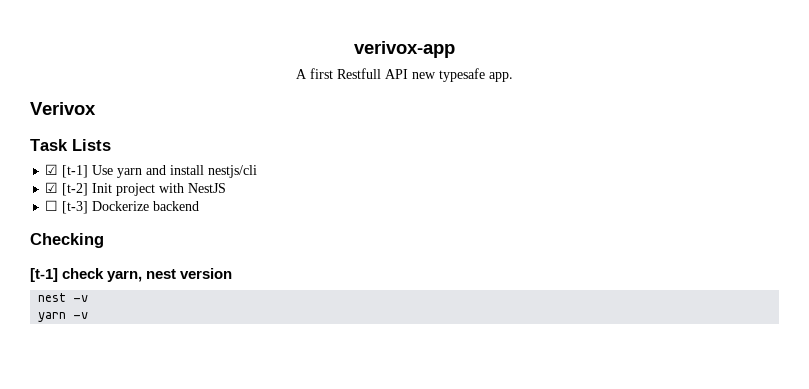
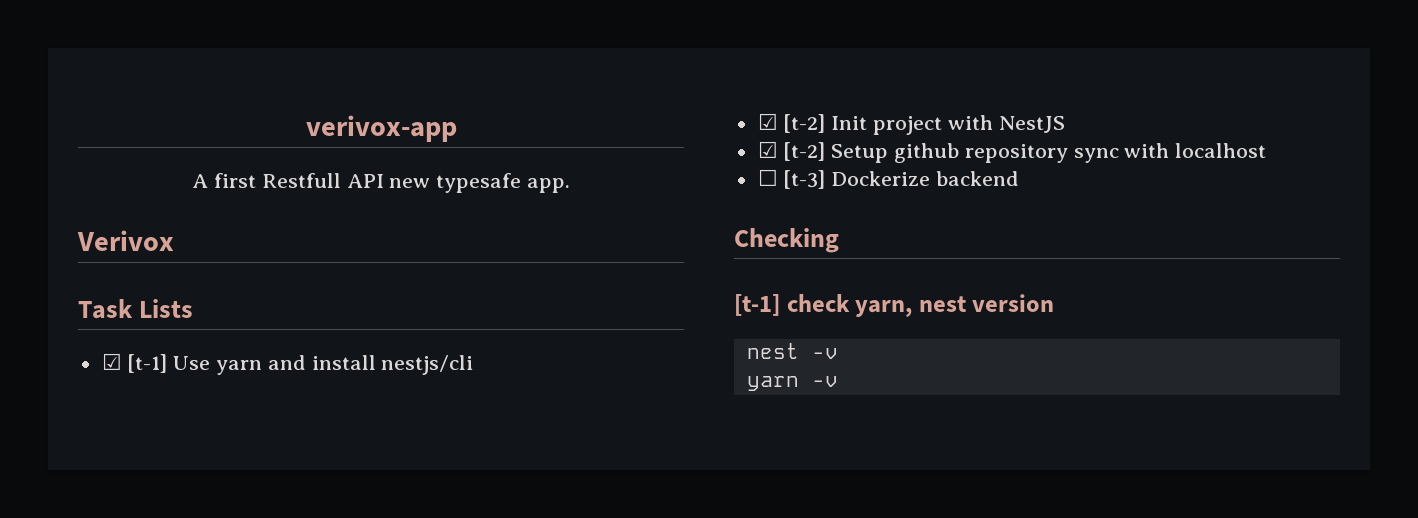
+ ☑ [t-2] Setup github repository sync with localhost

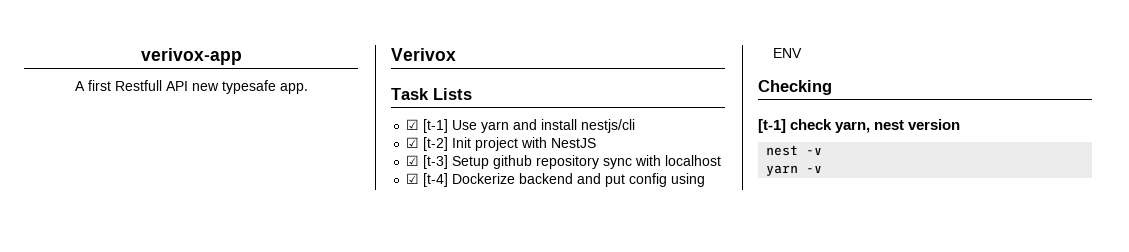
- ☑ [t-2] Setup github repository sync with localhost
+ ☑ [t-3] Setup github repository sync with localhost
- ☐ [t-3] Dockerize backend
+ ☑ [t-4] Dockerize backend and put config using ENV

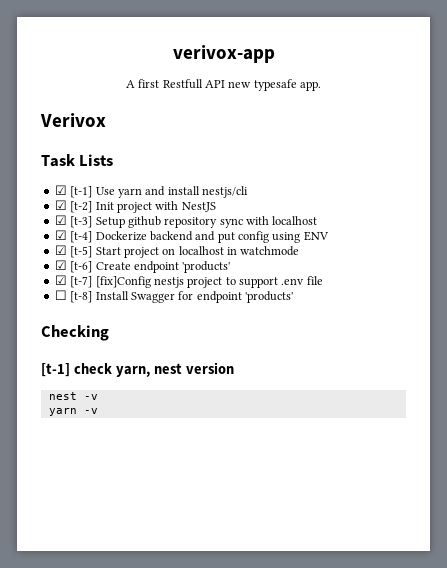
+ ☑ [t-5] Start project on localhost in watchmode
+ ☑ [t-6] Create endpoint 'products'
+ ☑ [t-7] [fix]Config nestjs project to support .env file
+ ☐ [t-8] Install Swagger for endpoint 'products'

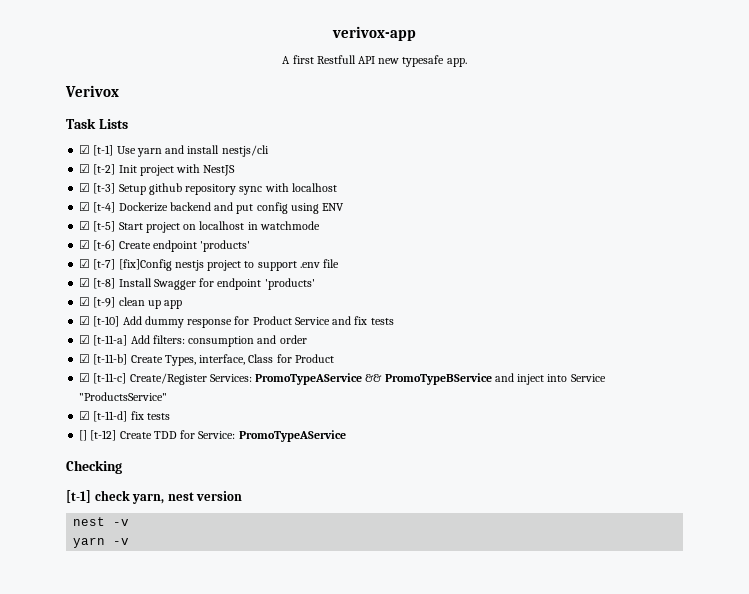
- ☐ [t-8] Install Swagger for endpoint 'products'
+ ☑ [t-8] Install Swagger for endpoint 'products'
+ ☑ [t-9] clean up app
+ ☑ [t-10] Add dummy response for Product Service and fix tests
+ ☑ [t-11-a] Add filters: consumption and order
+ ☑ [t-11-b] Create Types, interface, Class for Product
+ ☑ [t-11-c] Create/Register Services: PromoTypeAService && PromoTypeBService and inject into Service "ProductsService"
+ ☑ [t-11-d] fix tests
+ [] [t-12] Create TDD for Service: PromoTypeAService

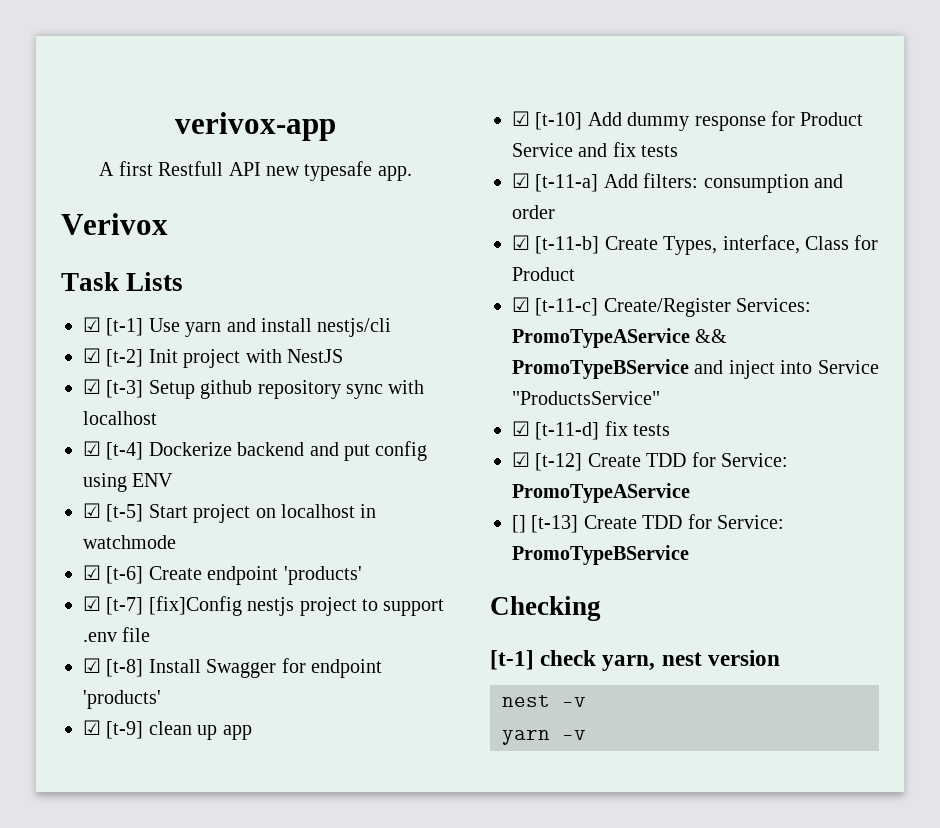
- [] [t-12] Create TDD for Service: PromoTypeAService
+ ☑ [t-12] Create TDD for Service: PromoTypeAService
+ [] [t-13] Create TDD for Service: PromoTypeBService

